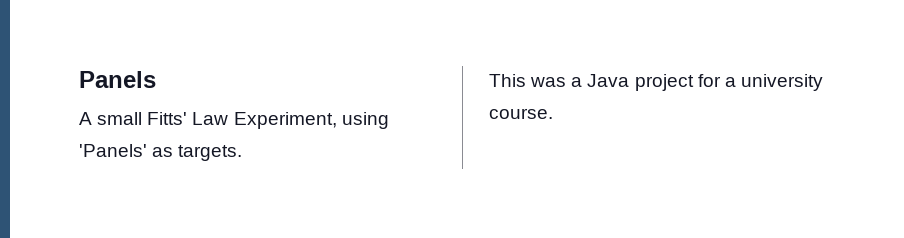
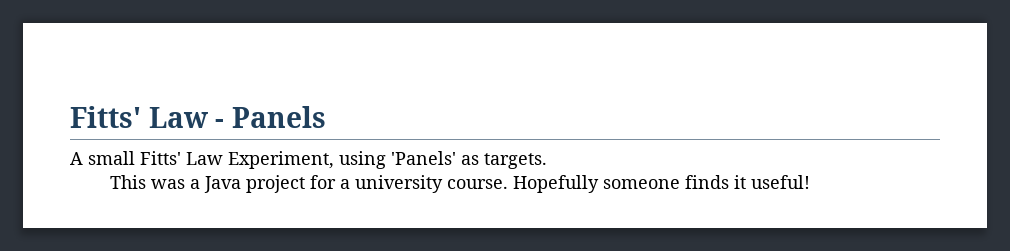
- Panels
+ Fitts' Law - Panels
+ Hopefully someone finds it useful!

